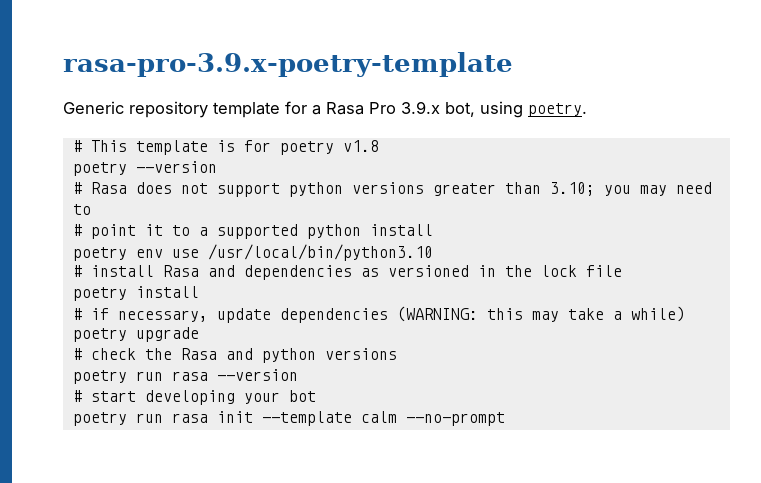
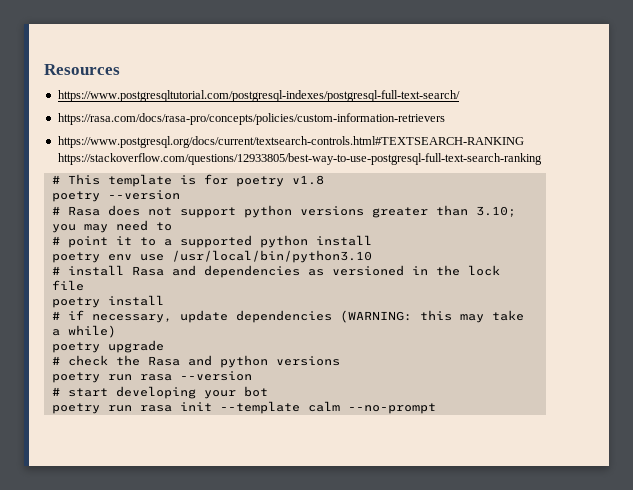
- rasa-pro-3.9.x-poetry-template
- Generic repository template for a Rasa Pro 3.9.x bot, using poetry.
+ Resources
+ https://www.postgresqltutorial.com/postgresql-indexes/postgresql-full-text-search/
+ https://rasa.com/docs/rasa-pro/concepts/policies/custom-information-retrievers
+ https://www.postgresql.org/docs/current/textsearch-controls.html#TEXTSEARCH-RANKING https://stackoverflow.com/questions/12933805/best-way-to-use-postgresql-full-text-search-ranking

